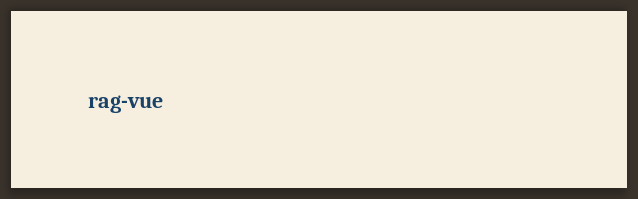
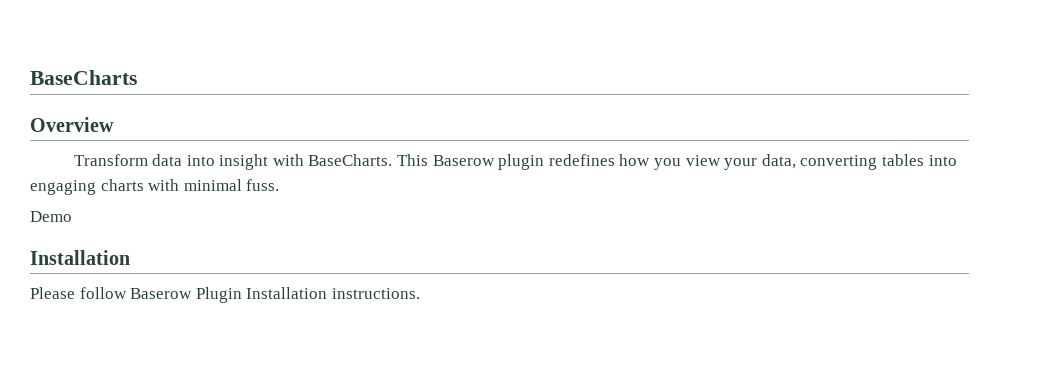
- rag-vue
+ BaseCharts
+ Overview
+ Transform data into insight with BaseCharts. This Baserow plugin redefines how you view your data, converting tables into engaging charts with minimal fuss.
+ Demo
+ Installation
+ Please follow Baserow Plugin Installation instructions.

